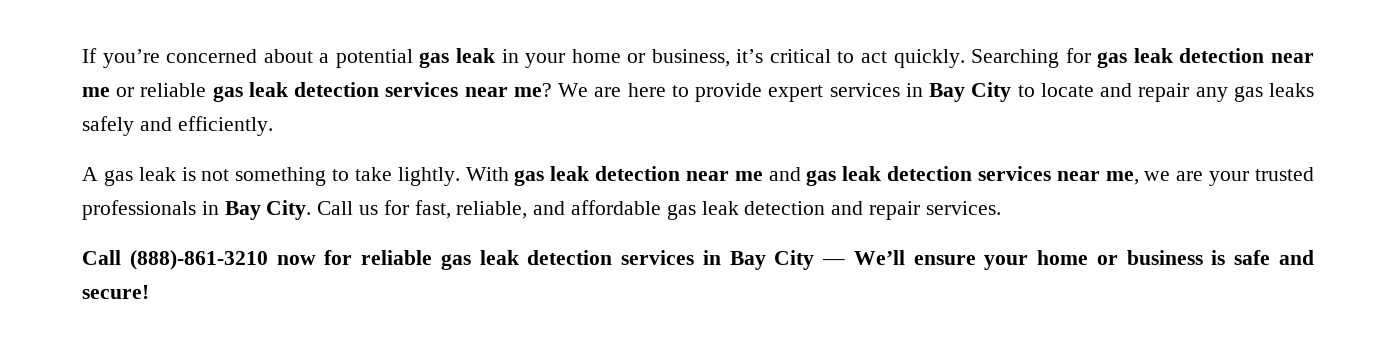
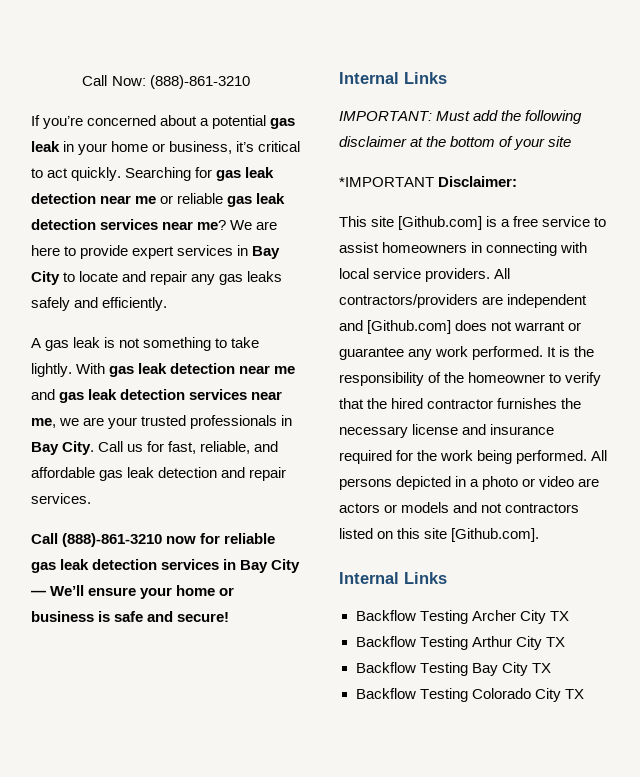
+ Call Now: (888)-861-3210
  Call (888)-861-3210 now for reliable gas leak detection services in Bay City — We’ll ensure your home or business is safe and secure!
+ Internal Links
+ IMPORTANT: Must add the following disclaimer at the bottom of your site
+ *IMPORTANT Disclaimer:
+ This site [Github.com] is a free service to assist homeowners in connecting with local service providers. All contractors/providers are independent and [Github.com] does not warrant or guarantee any work performed. It is the responsibility of the homeowner to verify that the hired contractor furnishes the necessary license and insurance required for the work being performed. All persons depicted in a photo or video are actors or models and not contractors listed on this site [Github.com].
+ Internal Links
+ Backflow Testing Archer City TX
+ Backflow Testing Arthur City TX
+ Backflow Testing Bay City TX
+ Backflow Testing Colorado City TX

